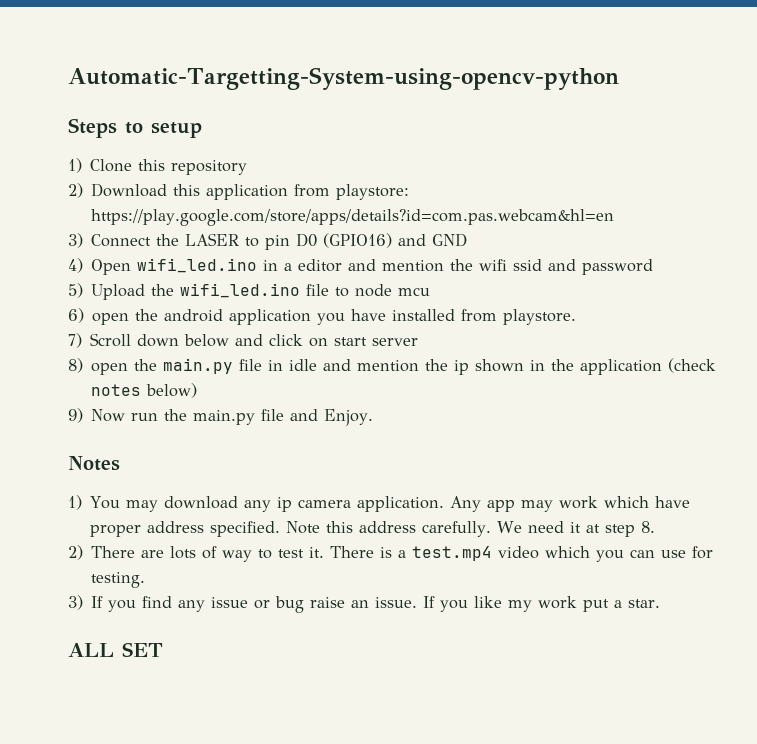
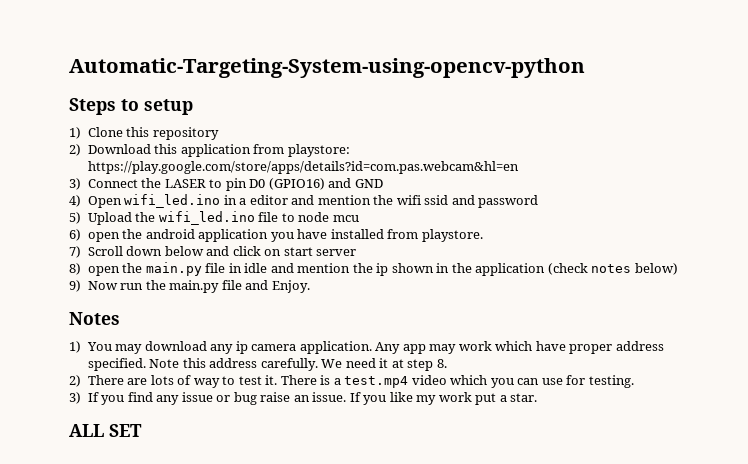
- Automatic-Targetting-System-using-opencv-python
+ Automatic-Targeting-System-using-opencv-python

